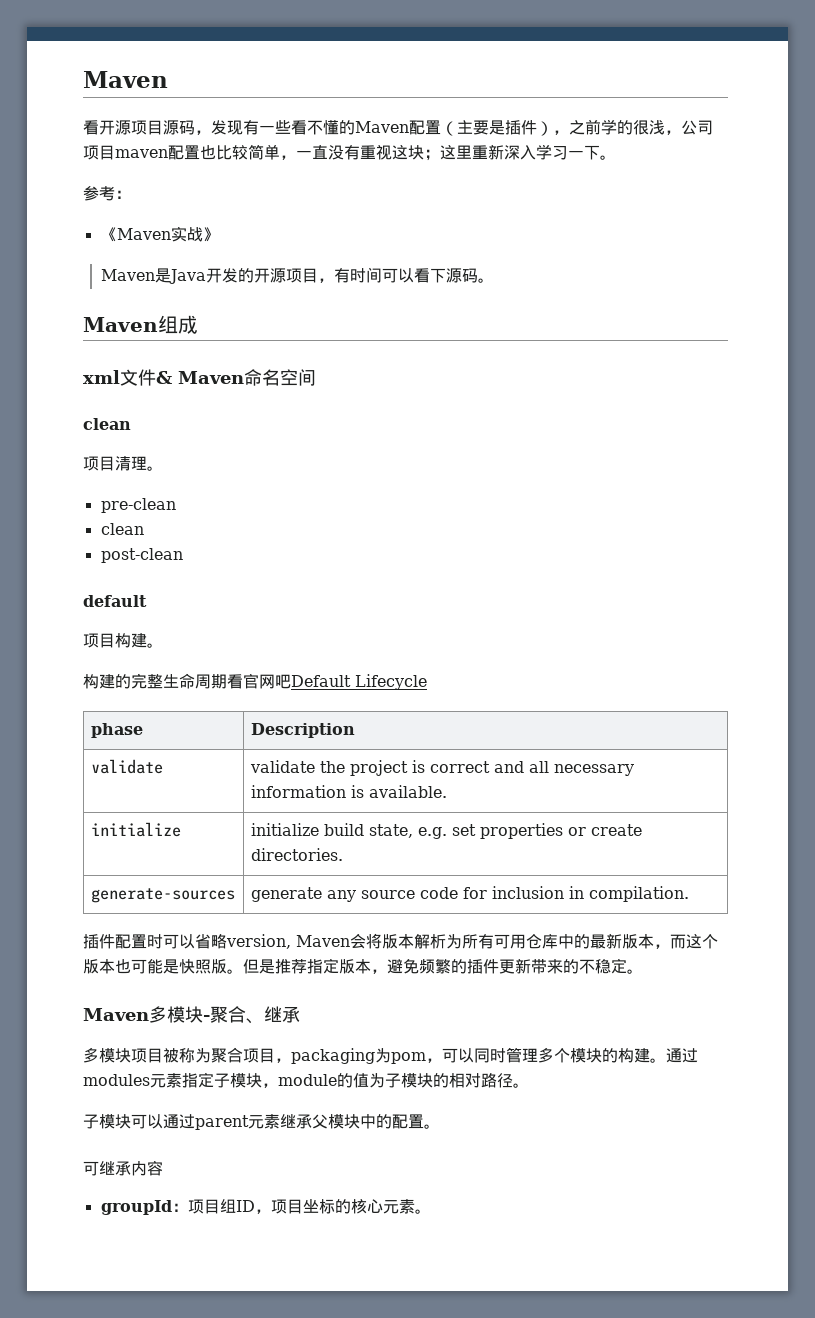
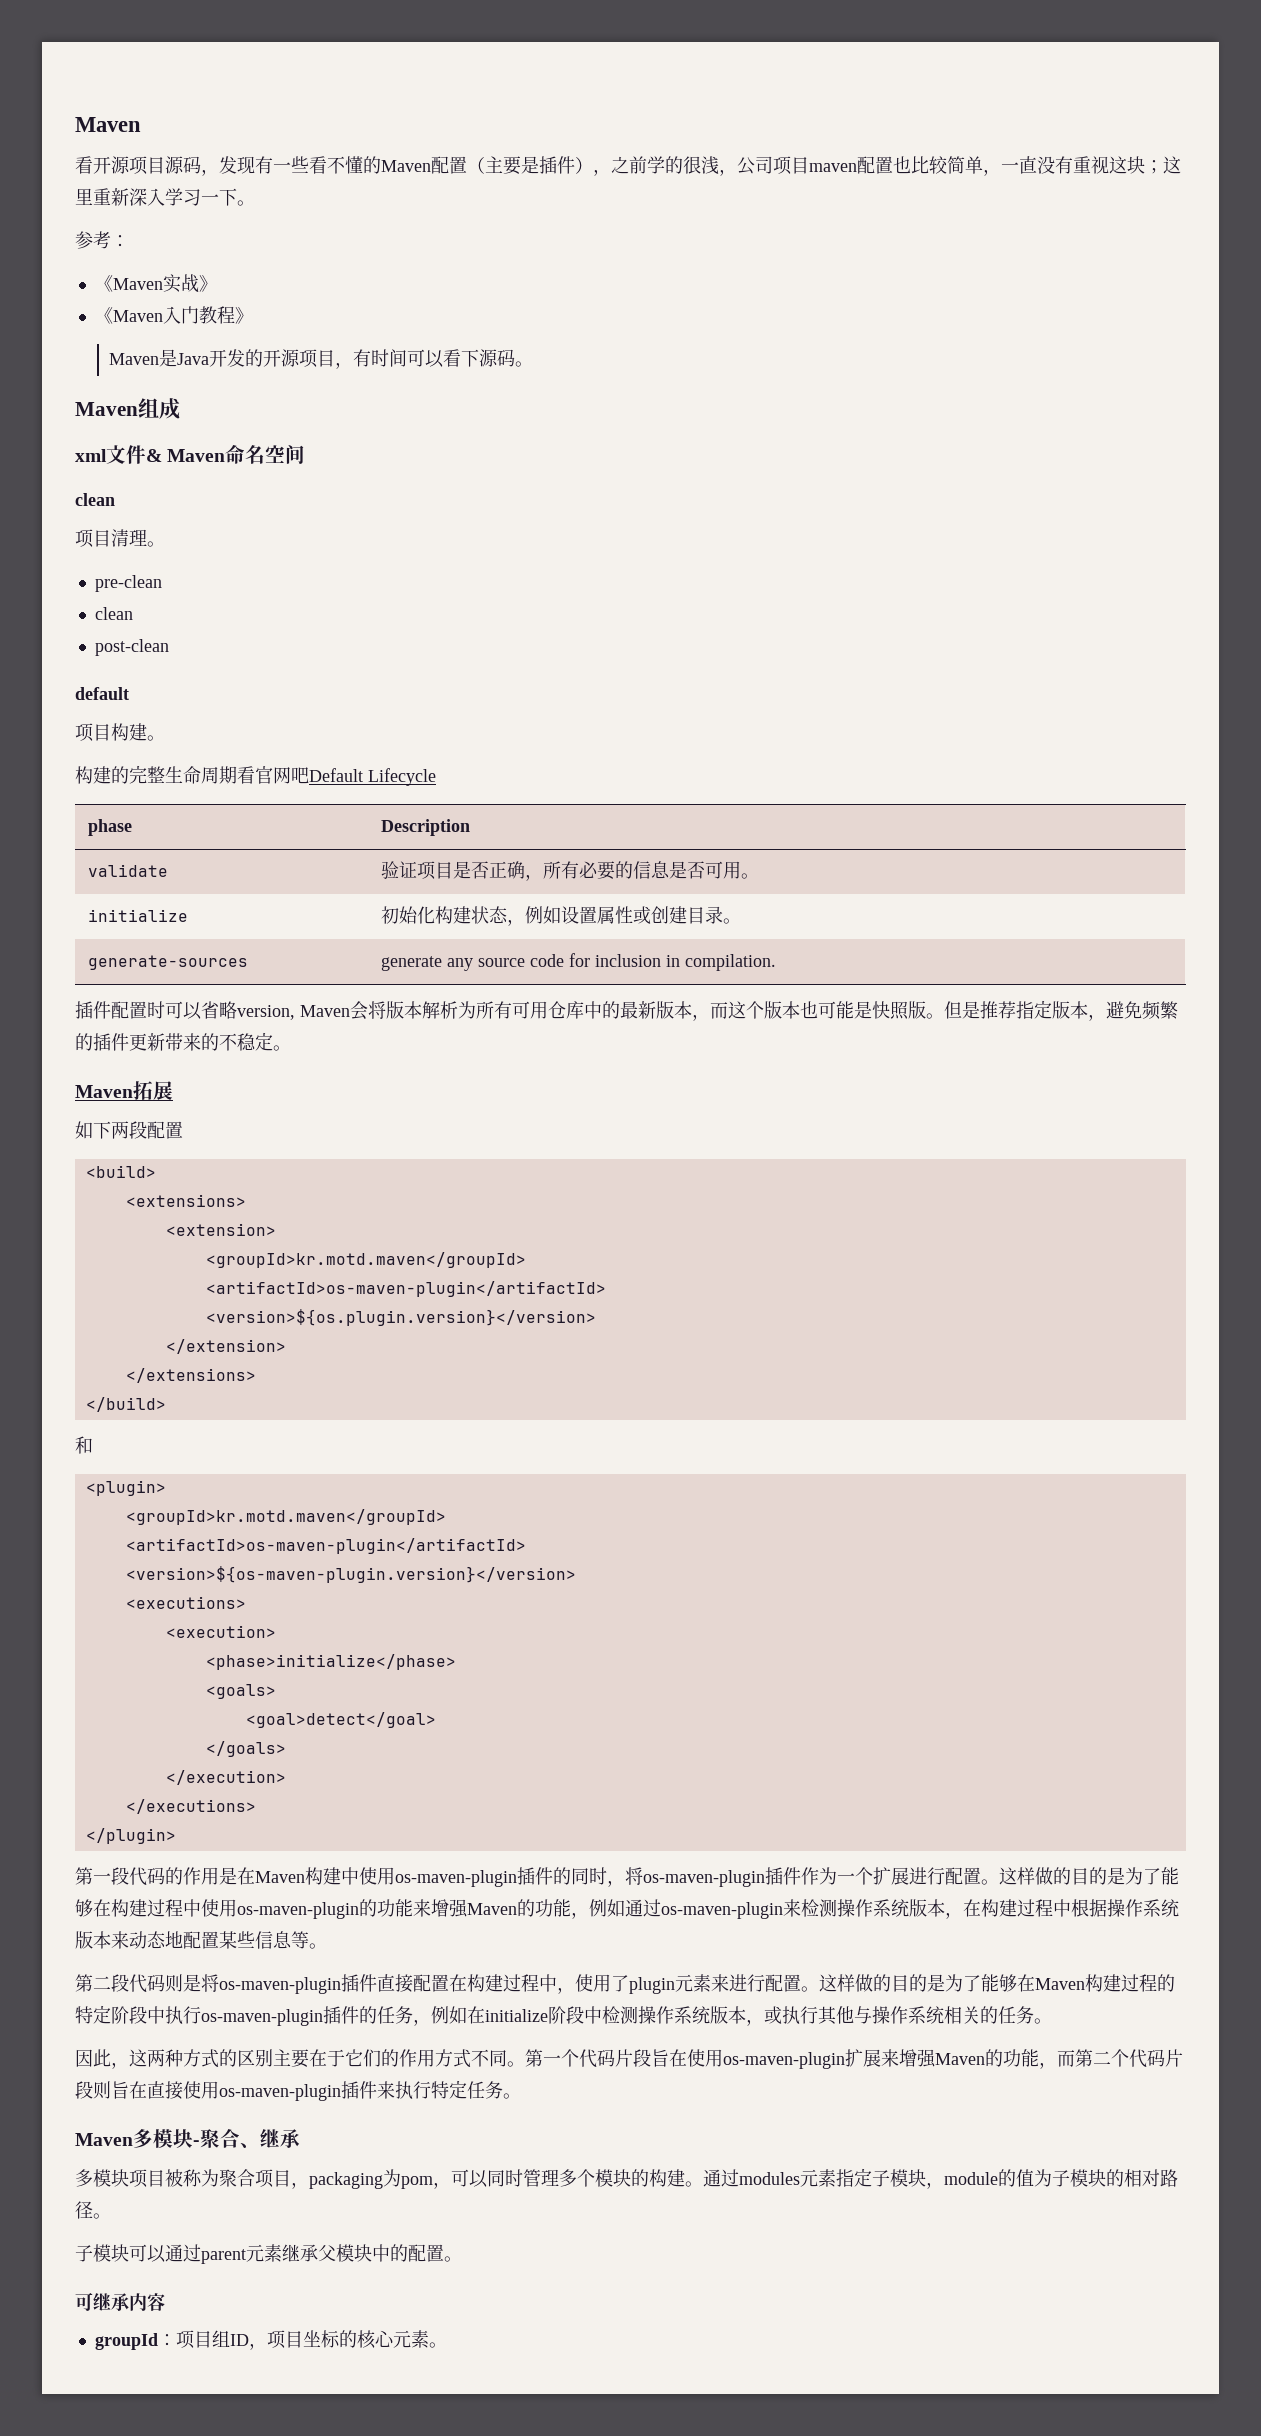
+ 《Maven入门教程》
- validate | validate the project is correct and all necessary information is available.
- initialize | initialize build state, e.g. set properties or create directories.
+ validate | 验证项目是否正确，所有必要的信息是否可用。
+ initialize | 初始化构建状态，例如设置属性或创建目录。
+ Maven拓展
+ 如下两段配置
+ <build>
+ <extensions>
+ <extension>
+ <groupId>kr.motd.maven</groupId>
+ <artifactId>os-maven-plugin</artifactId>
+ <version>${os.plugin.version}</version>
+ </extension>
+ </extensions>
+ </build>
+ 和
+ <plugin>
+ <groupId>kr.motd.maven</groupId>
+ <artifactId>os-maven-plugin</artifactId>
+ <version>${os-maven-plugin.version}</version>
+ <executions>
+ <execution>
+ <phase>initialize</phase>
+ <goals>
+ <goal>detect</goal>
+ </goals>
+ </execution>
+ </executions>
+ </plugin>
+ 第一段代码的作用是在Maven构建中使用os-maven-plugin插件的同时，将os-maven-plugin插件作为一个扩展进行配置。这样做的目的是为了能够在构建过程中使用os-maven-plugin的功能来增强Maven的功能，例如通过os-maven-plugin来检测操作系统版本，在构建过程中根据操作系统版本来动态地配置某些信息等。
+ 第二段代码则是将os-maven-plugin插件直接配置在构建过程中，使用了plugin元素来进行配置。这样做的目的是为了能够在Maven构建过程的特定阶段中执行os-maven-plugin插件的任务，例如在initialize阶段中检测操作系统版本，或执行其他与操作系统相关的任务。
+ 因此，这两种方式的区别主要在于它们的作用方式不同。第一个代码片段旨在使用os-maven-plugin扩展来增强Maven的功能，而第二个代码片段则旨在直接使用os-maven-plugin插件来执行特定任务。

